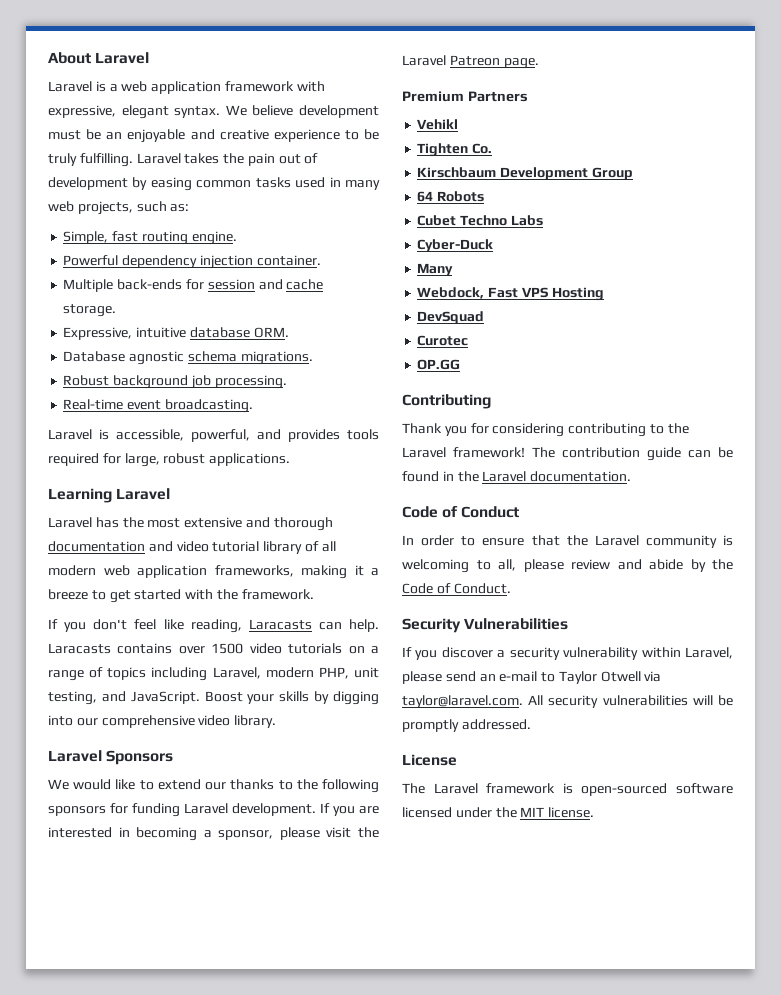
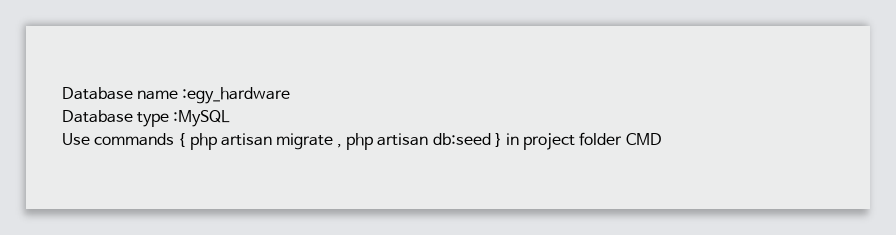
- About Laravel
- Laravel is a web application framework with expressive, elegant syntax. We believe development must be an enjoyable and creative experience to be truly fulfilling. Laravel takes the pain out of development by easing common tasks used in many web projects, such as:
- Simple, fast routing engine.
- Powerful dependency injection container.
- Multiple back-ends for session and cache storage.
- Expressive, intuitive database ORM.
- Database agnostic schema migrations.
- Robust background job processing.
- Real-time event broadcasting.
- Laravel is accessible, powerful, and provides tools required for large, robust applications.
- Learning Laravel
- Laravel has the most extensive and thorough documentation and video tutorial library of all modern web application frameworks, making it a breeze to get started with the framework.
- If you don't feel like reading, Laracasts can help. Laracasts contains over 1500 video tutorials on a range of topics including Laravel, modern PHP, unit testing, and JavaScript. Boost your skills by digging into our comprehensive video library.
- Laravel Sponsors
- We would like to extend our thanks to the following sponsors for funding Laravel development. If you are interested in becoming a sponsor, please visit the Laravel Patreon page.
- Premium Partners
- Vehikl
- Tighten Co.
- Kirschbaum Development Group
- 64 Robots
- Cubet Techno Labs
- Cyber-Duck
- Many
- Webdock, Fast VPS Hosting
- DevSquad
- Curotec
- OP.GG
- Contributing
- Thank you for considering contributing to the Laravel framework! The contribution guide can be found in the Laravel documentation.
- Code of Conduct
- In order to ensure that the Laravel community is welcoming to all, please review and abide by the Code of Conduct.
- Security Vulnerabilities
- If you discover a security vulnerability within Laravel, please send an e-mail to Taylor Otwell via taylor@laravel.com. All security vulnerabilities will be promptly addressed.
- License
- The Laravel framework is open-sourced software licensed under the MIT license.
+ Database name :egy_hardware
+ Database type :MySQL
+ Use commands { php artisan migrate , php artisan db:seed } in project folder CMD

